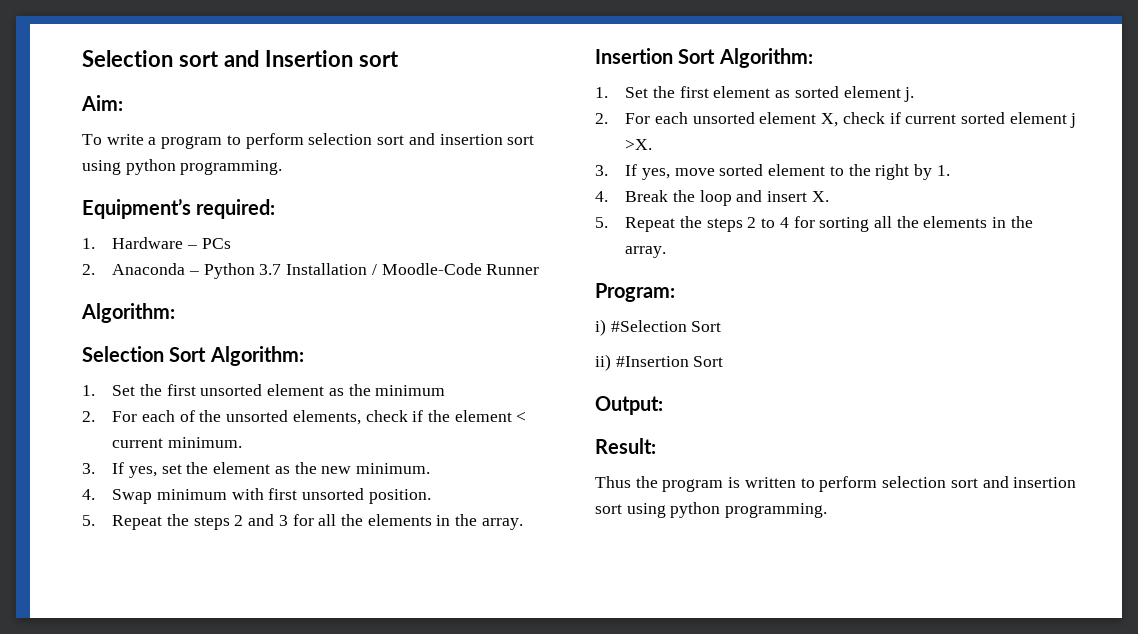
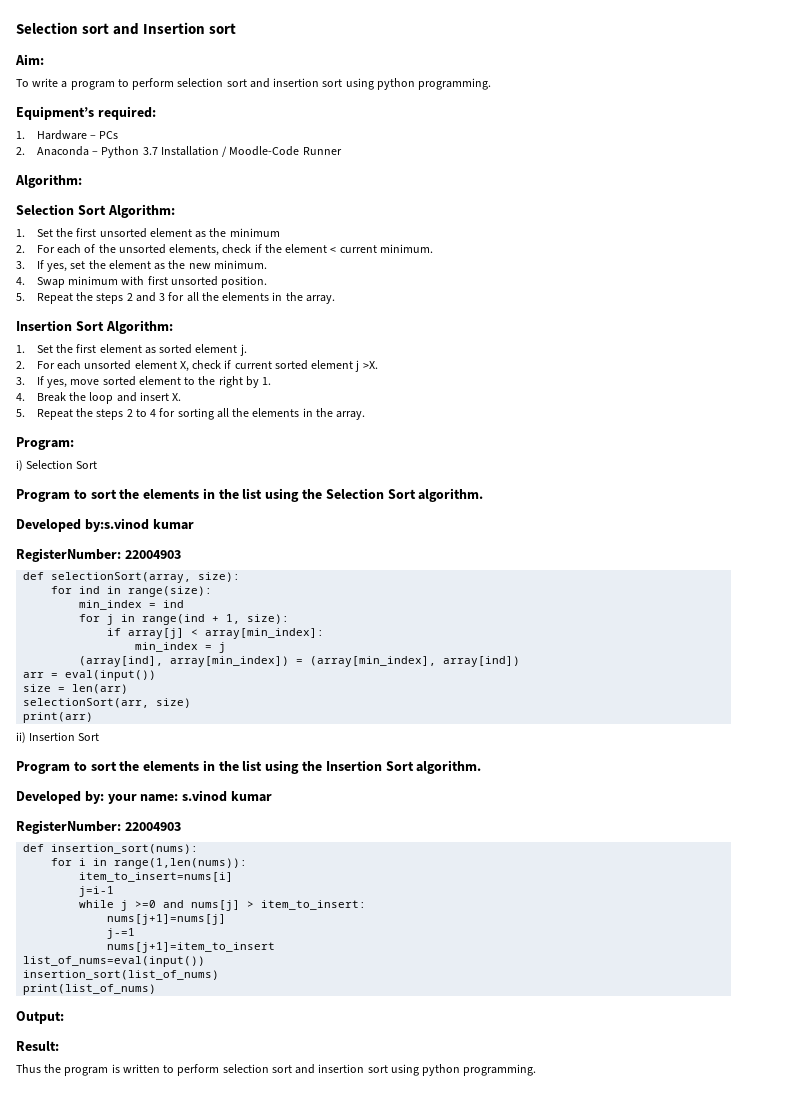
- i) #Selection Sort
+ i) Selection Sort
+ Program to sort the elements in the list using the Selection Sort algorithm.
+ Developed by:s.vinod kumar
+ RegisterNumber: 22004903
+ def selectionSort(array, size):
+ for ind in range(size):
+ min_index = ind
+ for j in range(ind + 1, size):
+ if array[j] < array[min_index]:
+ min_index = j
+ (array[ind], array[min_index]) = (array[min_index], array[ind])
+ arr = eval(input())
+ size = len(arr)
+ selectionSort(arr, size)
+ print(arr)
- ii) #Insertion Sort
+ ii) Insertion Sort
+ Program to sort the elements in the list using the Insertion Sort algorithm.
+ Developed by: your name: s.vinod kumar
+ RegisterNumber: 22004903
+ def insertion_sort(nums):
+ for i in range(1,len(nums)):
+ item_to_insert=nums[i]
+ j=i-1
+ while j >=0 and nums[j] > item_to_insert:
+ nums[j+1]=nums[j]
+ j-=1
+ nums[j+1]=item_to_insert
+ list_of_nums=eval(input())
+ insertion_sort(list_of_nums)
+ print(list_of_nums)

